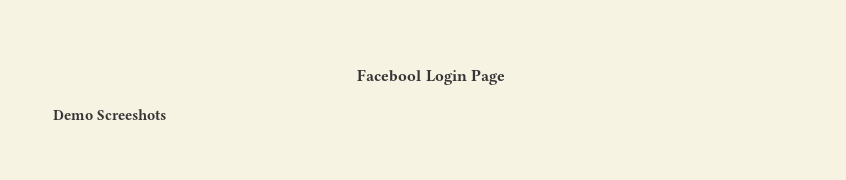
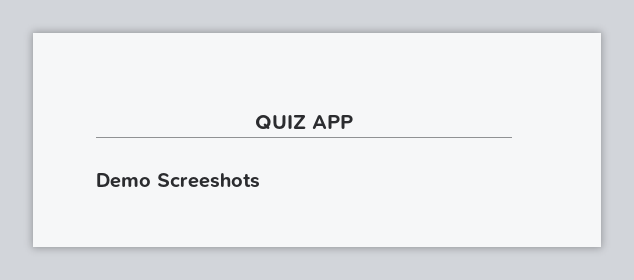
- Facebool Login Page
+ QUIZ APP

